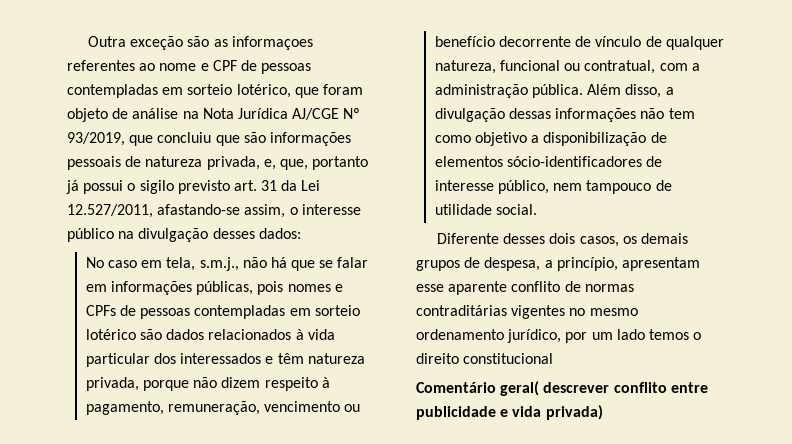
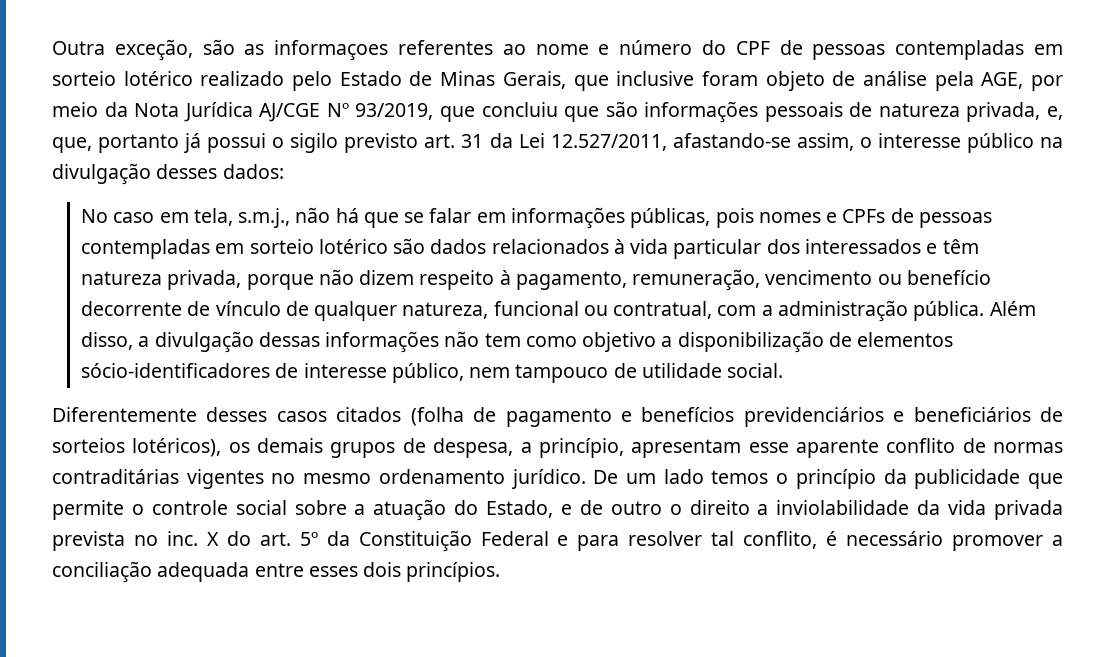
- Outra exceção são as informaçoes referentes ao nome e CPF de pessoas contempladas em sorteio lotérico, que foram objeto de análise na Nota Jurídica AJ/CGE Nº 93/2019, que concluiu que são informações pessoais de natureza privada, e, que, portanto já possui o sigilo previsto art. 31 da Lei 12.527/2011, afastando-se assim, o interesse público na divulgação desses dados:
+ Outra exceção, são as informaçoes referentes ao nome e número do CPF de pessoas contempladas em sorteio lotérico realizado pelo Estado de Minas Gerais, que inclusive foram objeto de análise pela AGE, por meio da Nota Jurídica AJ/CGE Nº 93/2019, que concluiu que são informações pessoais de natureza privada, e, que, portanto já possui o sigilo previsto art. 31 da Lei 12.527/2011, afastando-se assim, o interesse público na divulgação desses dados:
- Diferente desses dois casos, os demais grupos de despesa, a princípio, apresentam esse aparente conflito de normas contraditárias vigentes no mesmo ordenamento jurídico, por um lado temos o direito constitucional
- Comentário geral( descrever conflito entre publicidade e vida privada)
+ Diferentemente desses casos citados (folha de pagamento e benefícios previdenciários e beneficiários de sorteios lotéricos), os demais grupos de despesa, a princípio, apresentam esse aparente conflito de normas contraditárias vigentes no mesmo ordenamento jurídico. De um lado temos o princípio da publicidade que permite o controle social sobre a atuação do Estado, e de outro o direito a inviolabilidade da vida privada prevista no inc. X do art. 5º da Constituição Federal e para resolver tal conflito, é necessário promover a conciliação adequada entre esses dois princípios.

